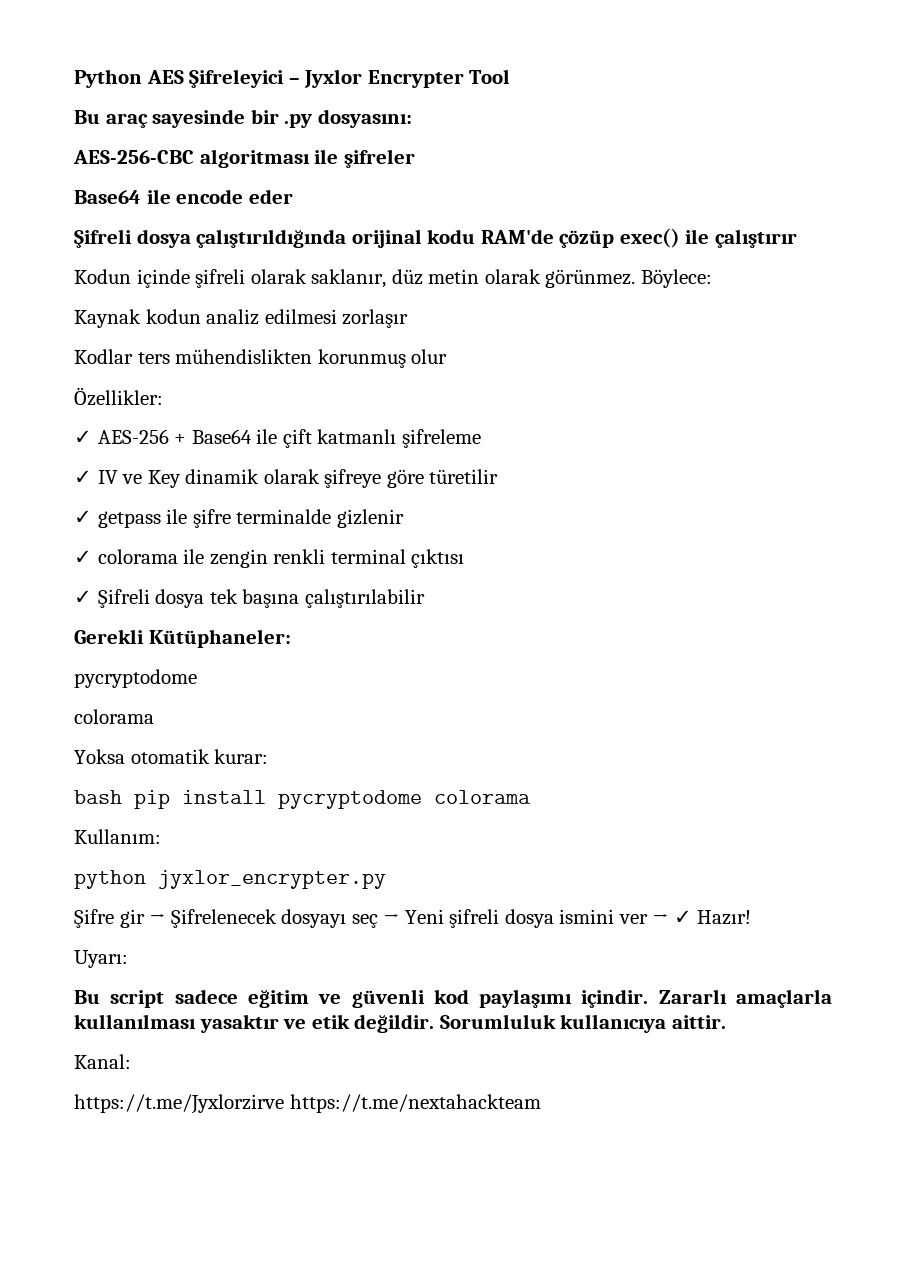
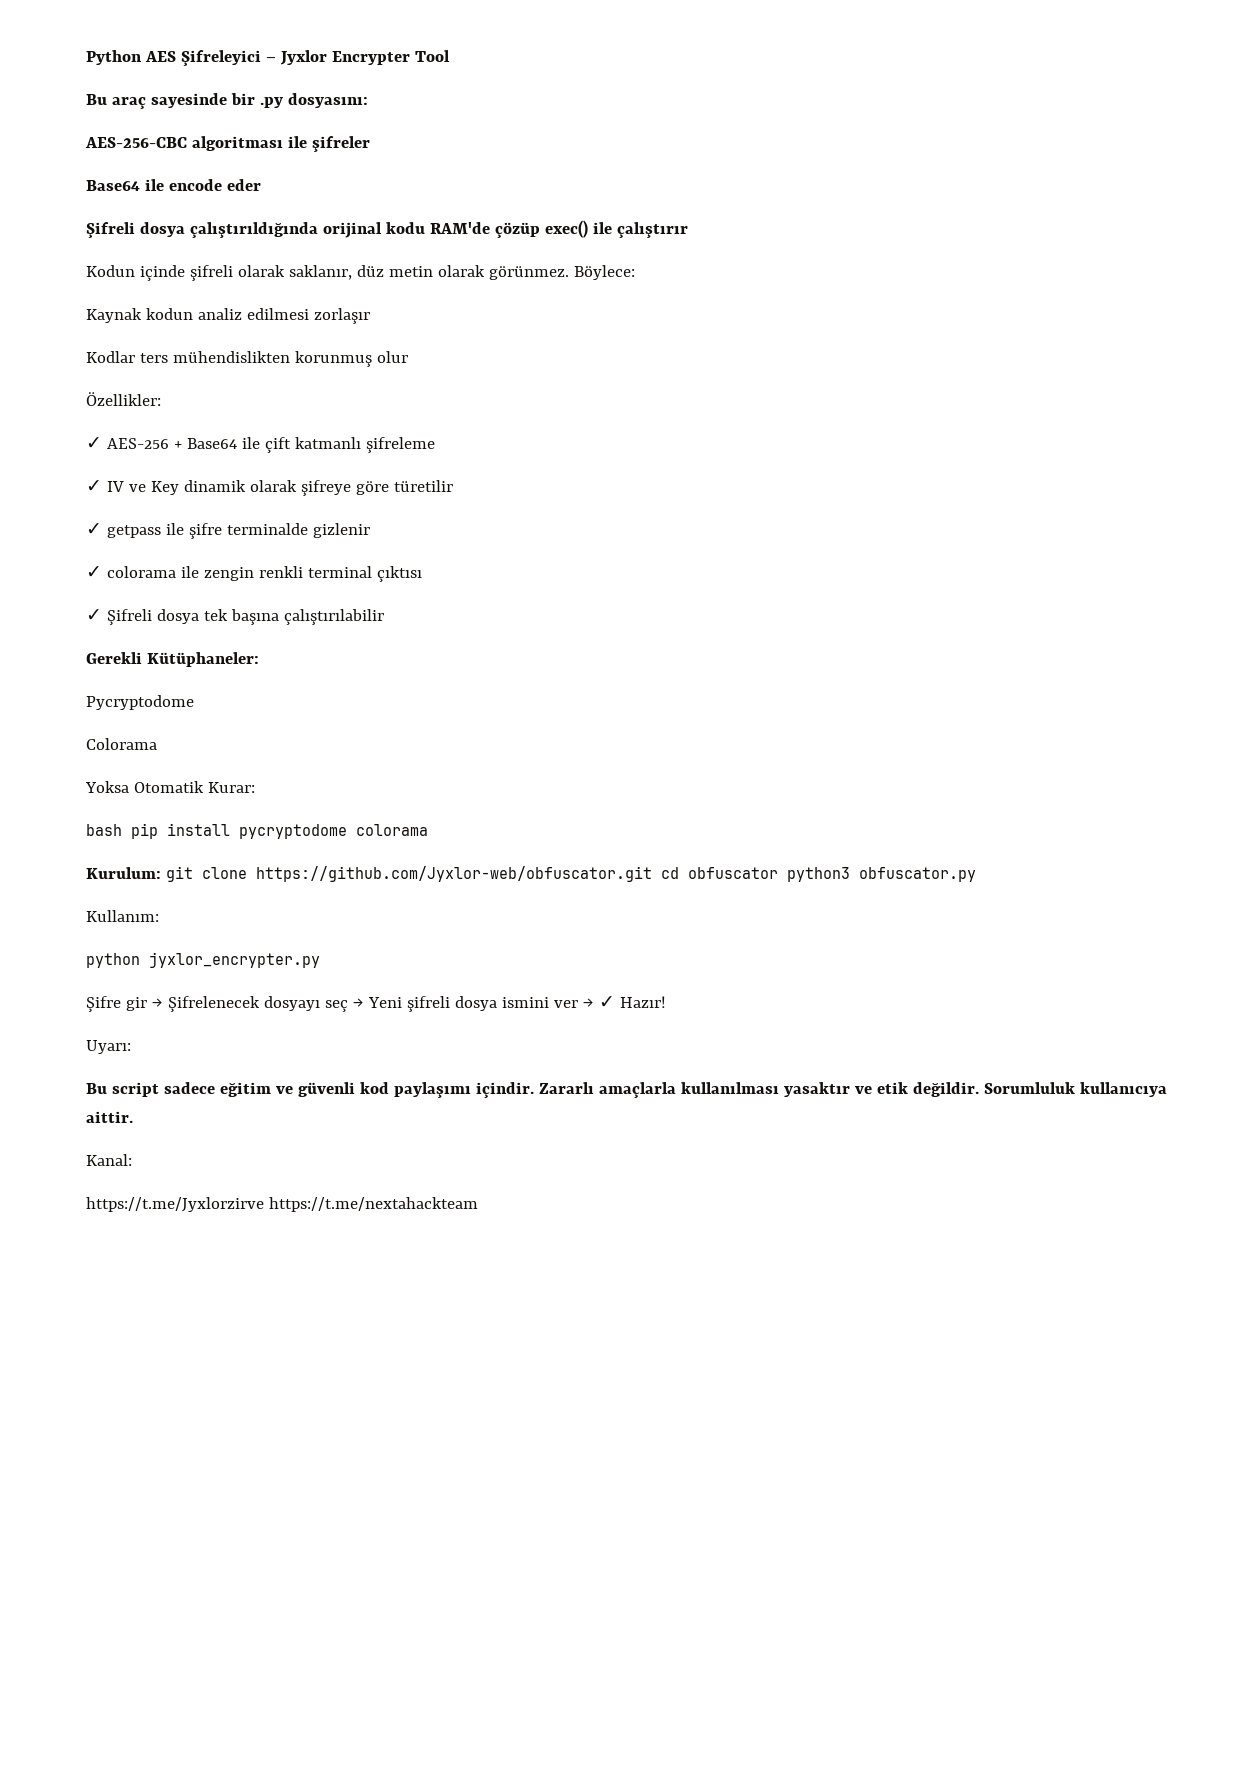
  Gerekli Kütüphaneler:
- pycryptodome
- colorama
+ Pycryptodome
+ Colorama
- Yoksa otomatik kurar:
+ Yoksa Otomatik Kurar:
+ Kurulum: git clone https://github.com/Jyxlor-web/obfuscator.git cd obfuscator python3 obfuscator.py

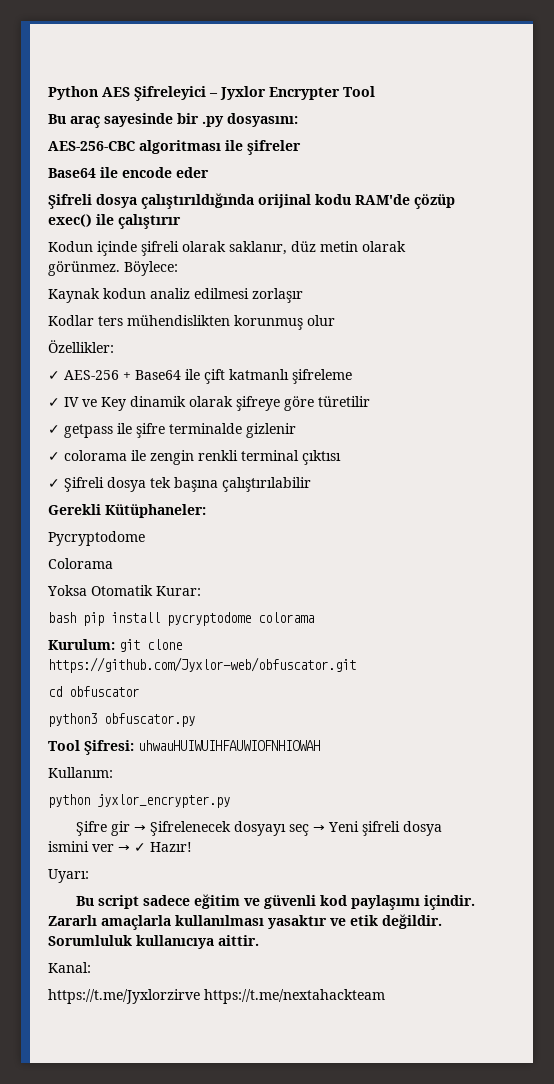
- Kurulum: git clone https://github.com/Jyxlor-web/obfuscator.git cd obfuscator python3 obfuscator.py
+ Kurulum: git clone https://github.com/Jyxlor-web/obfuscator.git
+ cd obfuscator
+ python3 obfuscator.py
+ Tool Şifresi: uhwauHUIWUIHFAUWIOFNHIOWAH

